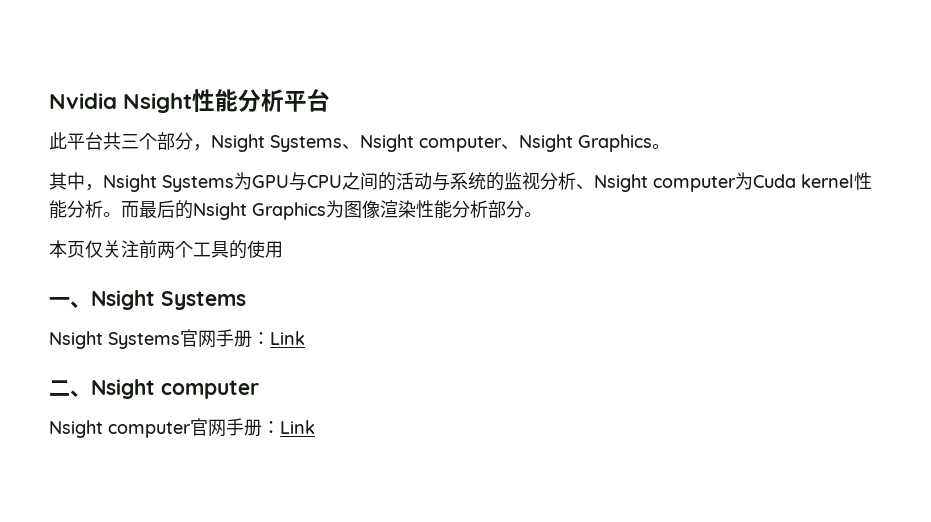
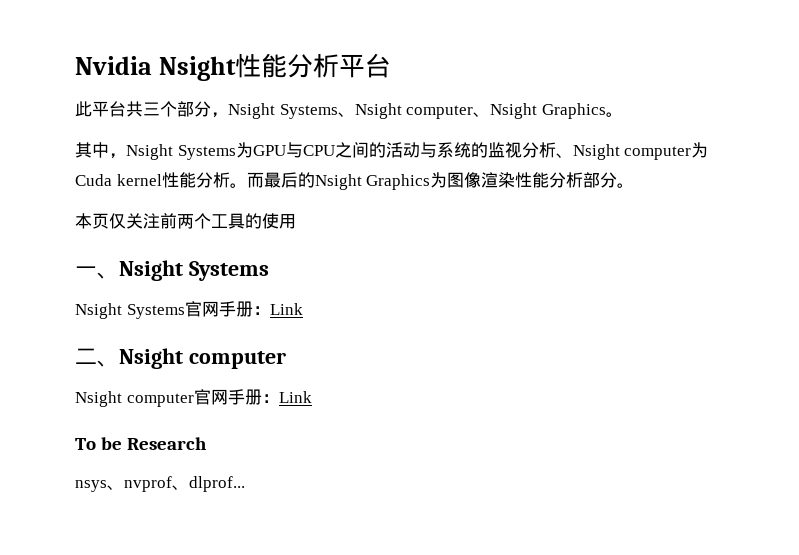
+ To be Research
+ nsys、nvprof、dlprof...

